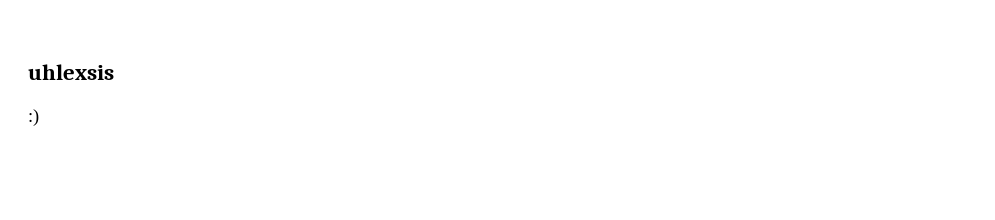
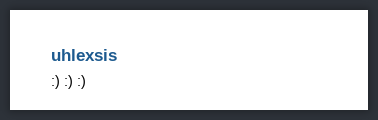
- :)
+ :) :) :)

